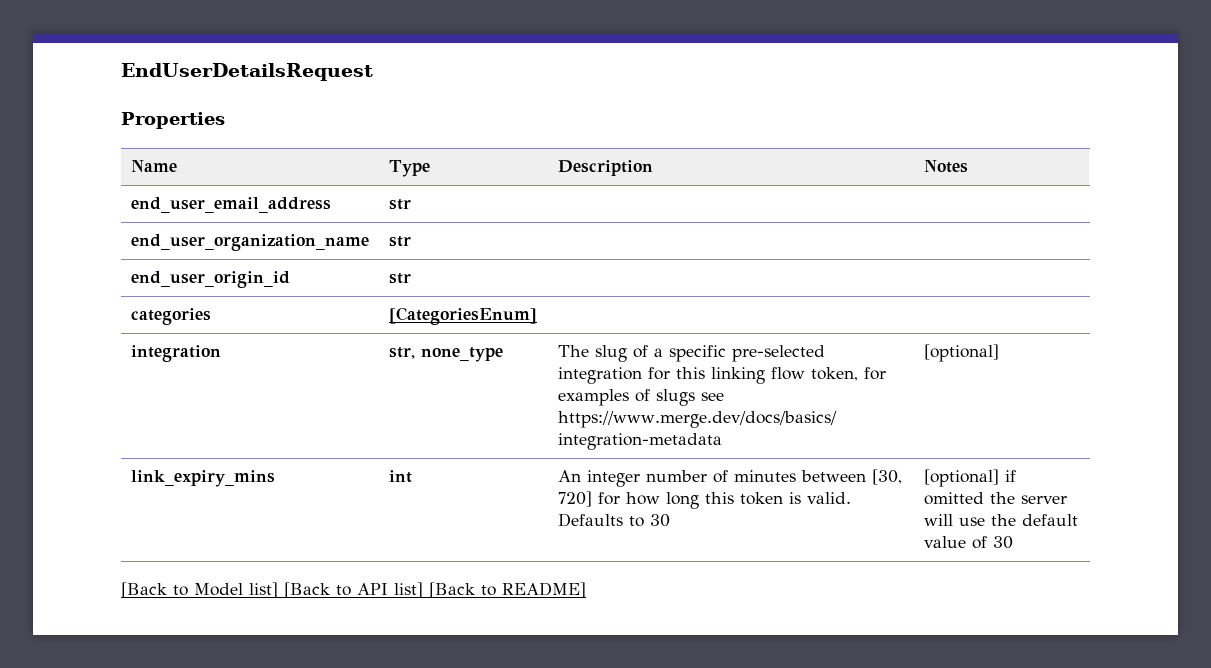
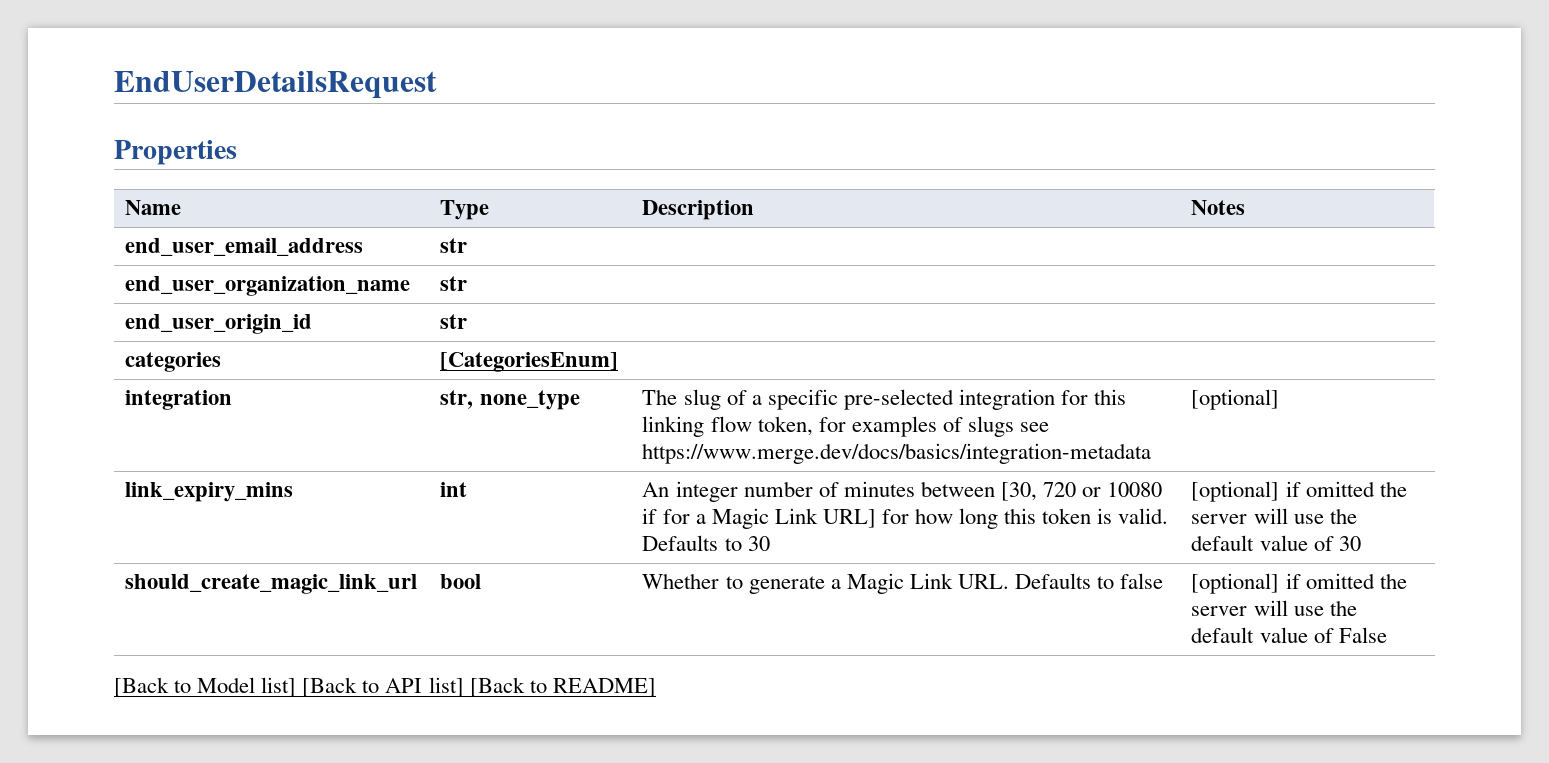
- link_expiry_mins | int | An integer number of minutes between [30, 720] for how long this token is valid. Defaults to 30 | [optional] if omitted the server will use the default value of 30
+ link_expiry_mins | int | An integer number of minutes between [30, 720 or 10080 if for a Magic Link URL] for how long this token is valid. Defaults to 30 | [optional] if omitted the server will use the default value of 30
+ should_create_magic_link_url | bool | Whether to generate a Magic Link URL. Defaults to false | [optional] if omitted the server will use the default value of False

